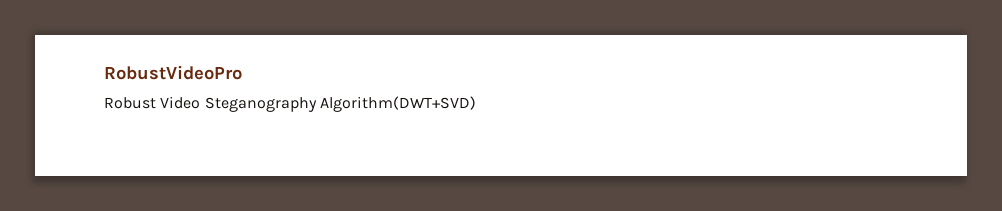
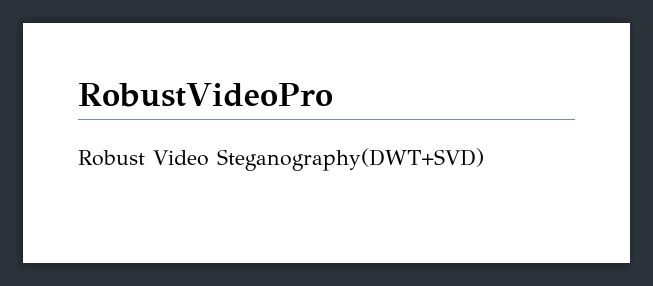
- Robust Video Steganography Algorithm(DWT+SVD)
+ Robust Video Steganography(DWT+SVD)

